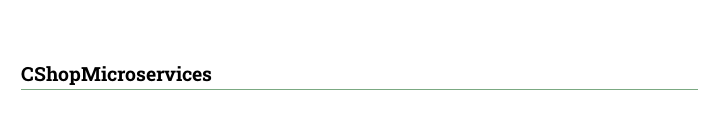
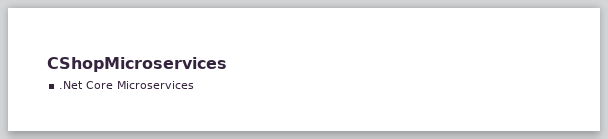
+ .Net Core Microservices

